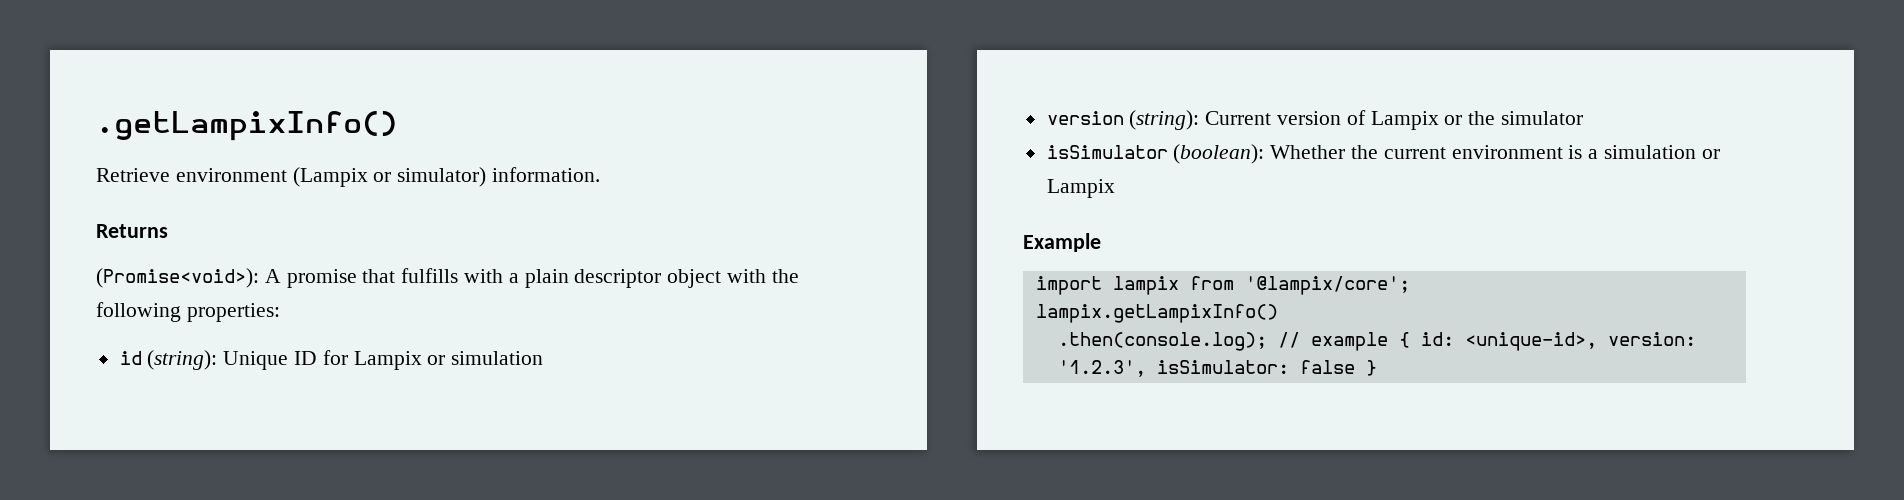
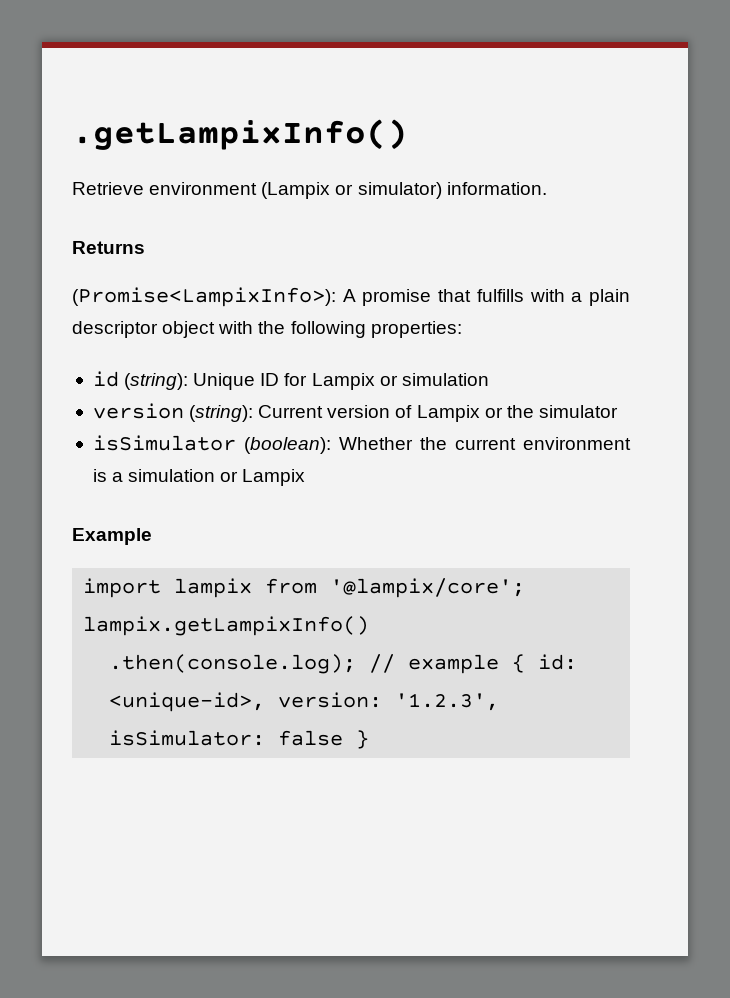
- (Promise<void>): A promise that fulfills with a plain descriptor object with the following properties:
+ (Promise<LampixInfo>): A promise that fulfills with a plain descriptor object with the following properties:

